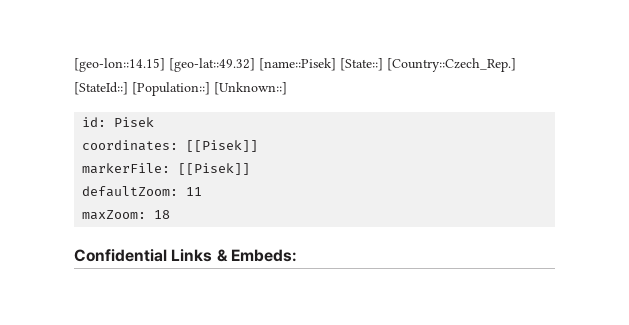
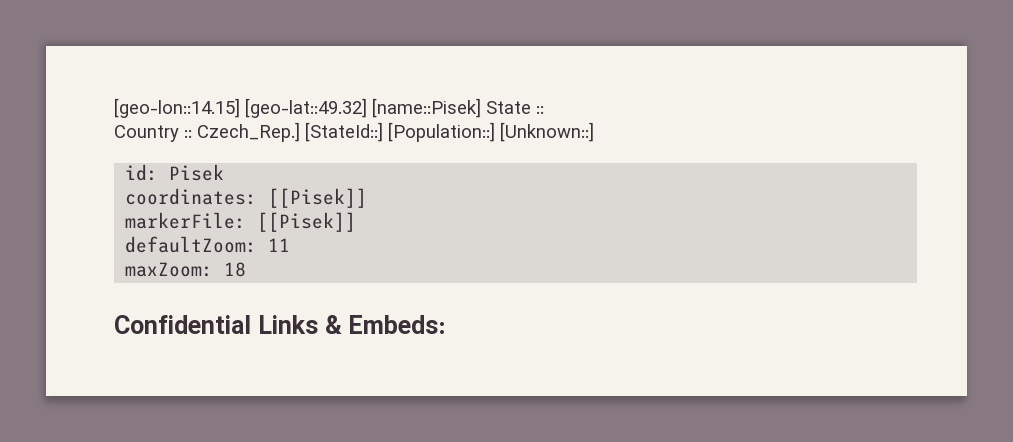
- [geo-lon::14.15] [geo-lat::49.32] [name::Pisek] [State::] [Country::Czech_Rep.]
+ [geo-lon::14.15] [geo-lat::49.32] [name::Pisek] State ::
+ Country :: Czech_Rep.]

